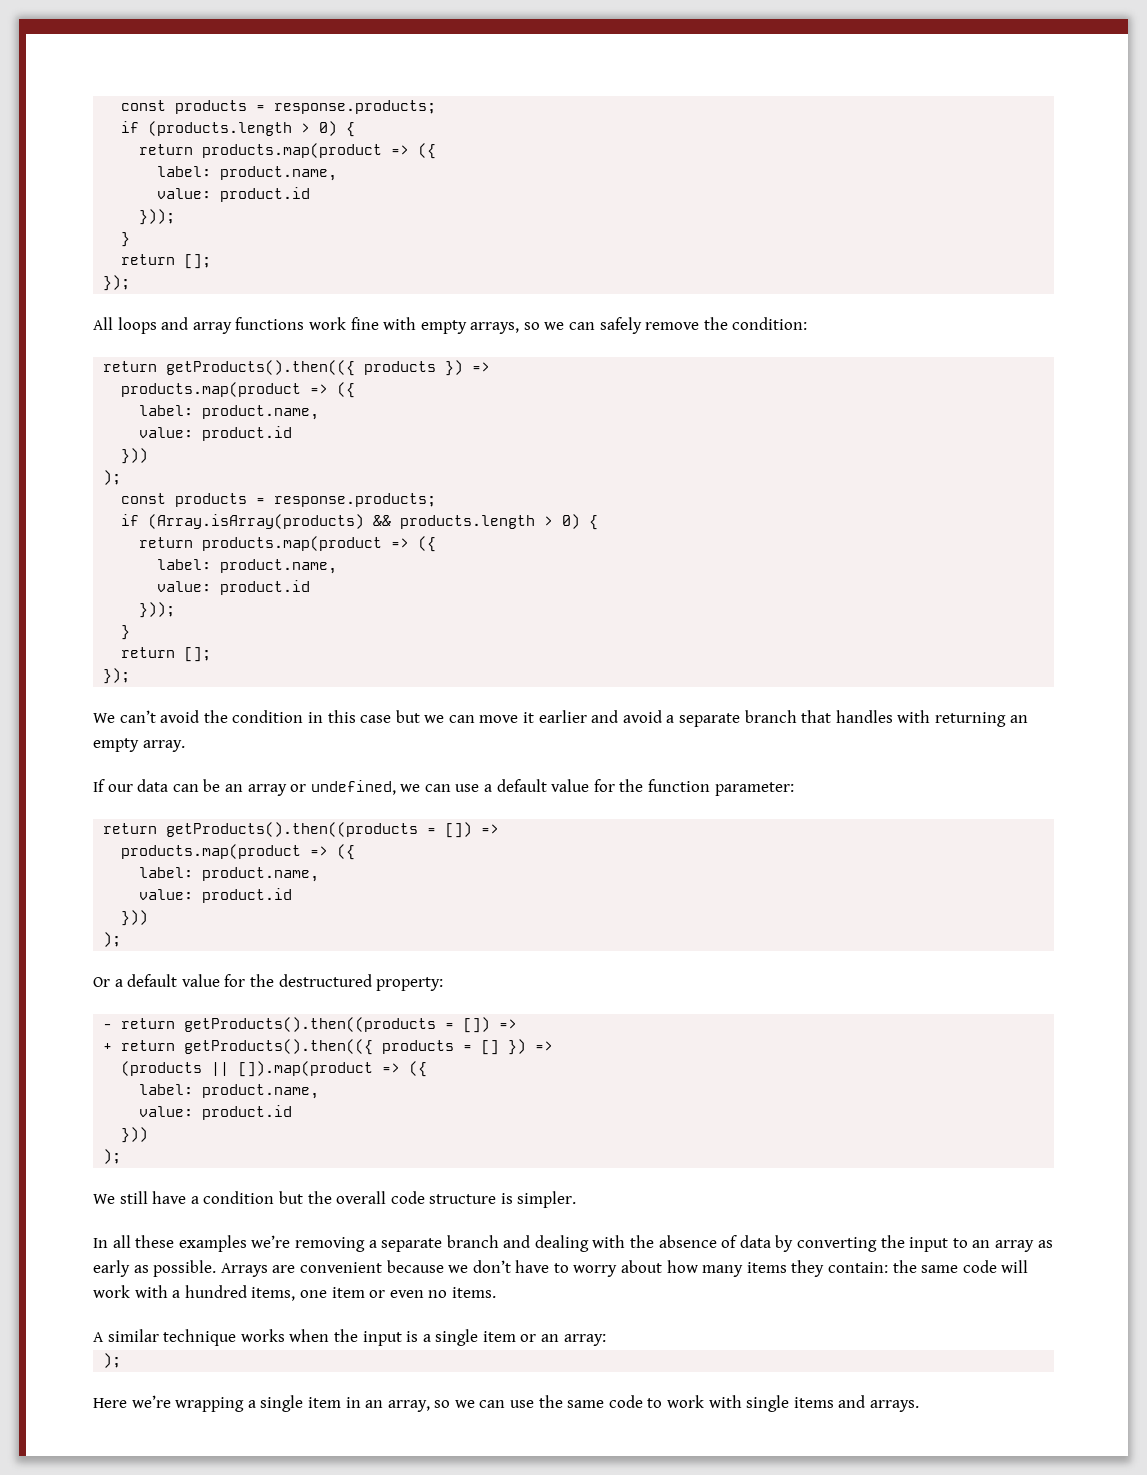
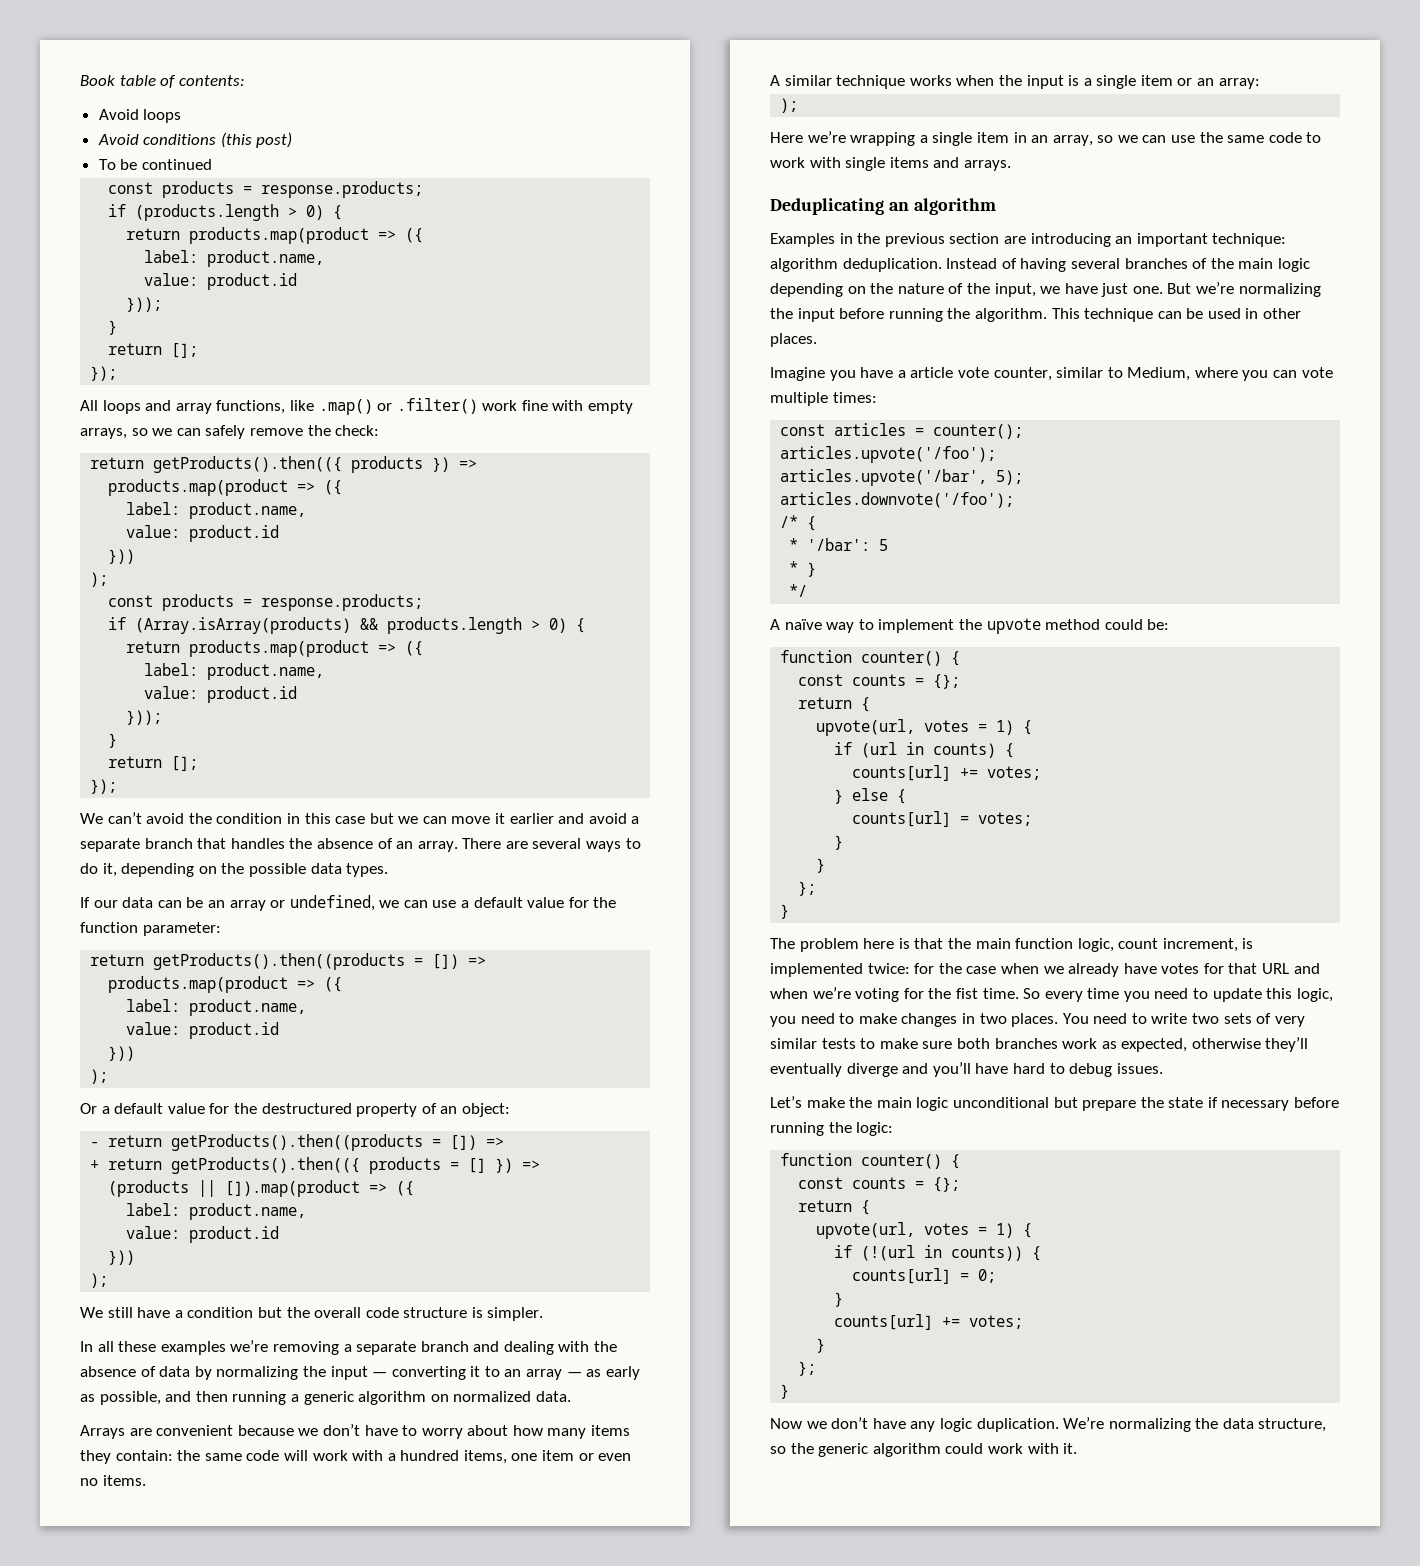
+ Book table of contents:
+ Avoid loops
+ Avoid conditions (this post)
+ To be continued
- All loops and array functions work fine with empty arrays, so we can safely remove the condition:
+ All loops and array functions, like .map() or .filter() work fine with empty arrays, so we can safely remove the check:
- We can’t avoid the condition in this case but we can move it earlier and avoid a separate branch that handles with returning an empty array.
+ We can’t avoid the condition in this case but we can move it earlier and avoid a separate branch that handles the absence of an array. There are several ways to do it, depending on the possible data types.
- Or a default value for the destructured property:
+ Or a default value for the destructured property of an object:
- In all these examples we’re removing a separate branch and dealing with the absence of data by converting the input to an array as early as possible. Arrays are convenient because we don’t have to worry about how many items they contain: the same code will work with a hundred items, one item or even no items.
+ In all these examples we’re removing a separate branch and dealing with the absence of data by normalizing the input — converting it to an array — as early as possible, and then running a generic algorithm on normalized data.
+ Arrays are convenient because we don’t have to worry about how many items they contain: the same code will work with a hundred items, one item or even no items.
+ Deduplicating an algorithm
+ Examples in the previous section are introducing an important technique: algorithm deduplication. Instead of having several branches of the main logic depending on the nature of the input, we have just one. But we’re normalizing the input before running the algorithm. This technique can be used in other places.
+ Imagine you have a article vote counter, similar to Medium, where you can vote multiple times:
+ const articles = counter();
+ articles.upvote('/foo');
+ articles.upvote('/bar', 5);
+ articles.downvote('/foo');
+ /* {
+ * '/bar': 5
+ * }
+ */
+ A naïve way to implement the upvote method could be:
+ function counter() {
+ const counts = {};
+ return {
+ upvote(url, votes = 1) {
+ if (url in counts) {
+ counts[url] += votes;
+ } else {
+ counts[url] = votes;
+ }
+ }
+ };
+ }
+ The problem here is that the main function logic, count increment, is implemented twice: for the case when we already have votes for that URL and when we’re voting for the fist time. So every time you need to update this logic, you need to make changes in two places. You need to write two sets of very similar tests to make sure both branches work as expected, otherwise they’ll eventually diverge and you’ll have hard to debug issues.
+ Let’s make the main logic unconditional but prepare the state if necessary before running the logic:
+ function counter() {
+ const counts = {};
+ return {
+ upvote(url, votes = 1) {
+ if (!(url in counts)) {
+ counts[url] = 0;
+ }
+ counts[url] += votes;
+ }
+ };
+ }
+ Now we don’t have any logic duplication. We’re normalizing the data structure, so the generic algorithm could work with it.

